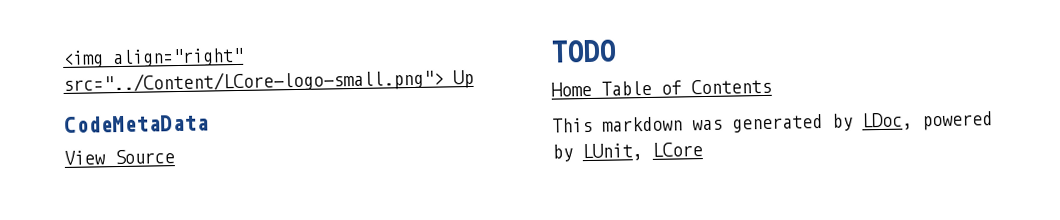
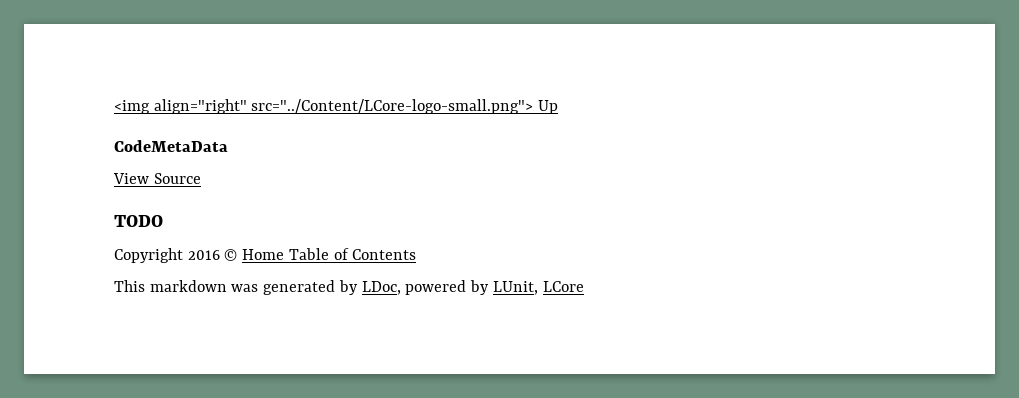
- Home Table of Contents
+ Copyright 2016 © Home Table of Contents

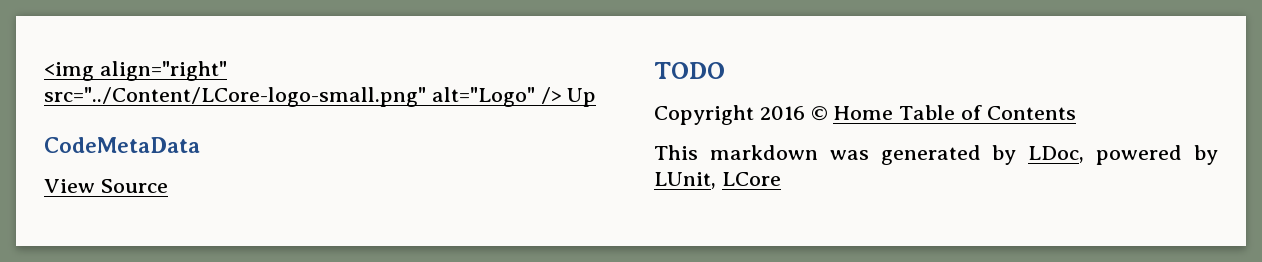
- <img align="right" src="../Content/LCore-logo-small.png"> Up
+ <img align="right" src="../Content/LCore-logo-small.png" alt="Logo" /> Up

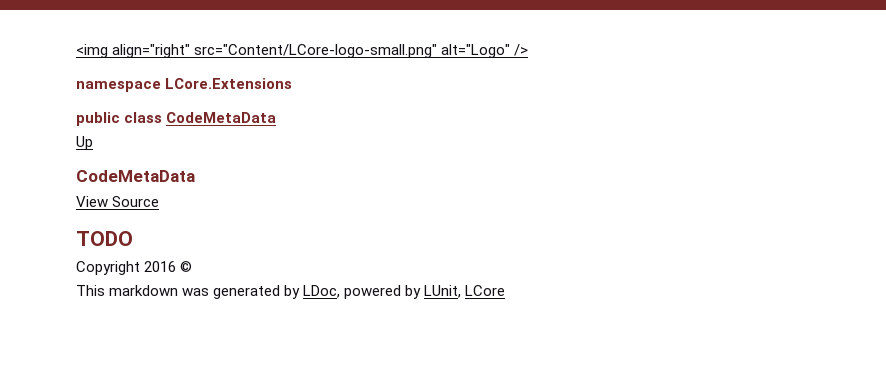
- <img align="right" src="../Content/LCore-logo-small.png" alt="Logo" /> Up
+ <img align="right" src="Content/LCore-logo-small.png" alt="Logo" />
+ namespace LCore.Extensions
+ public class CodeMetaData
+ Up
- Copyright 2016 © Home Table of Contents
+ Copyright 2016 ©

